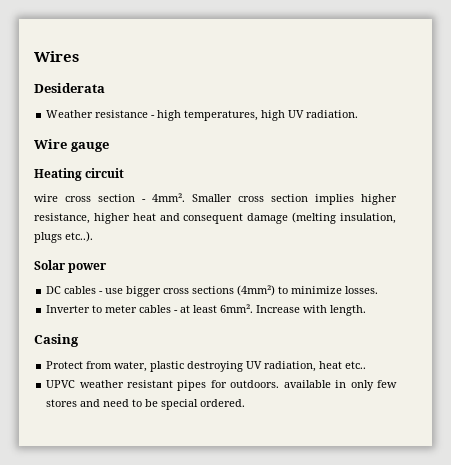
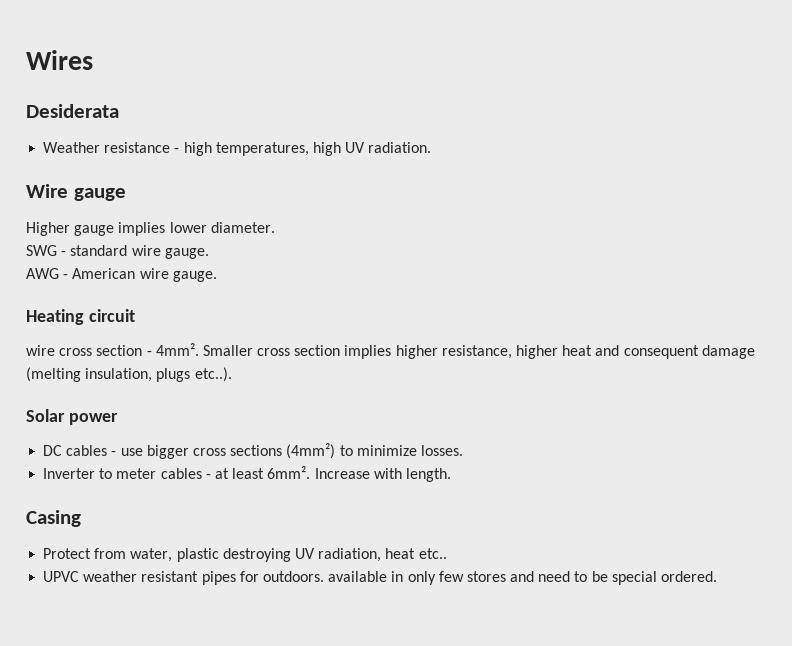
+ Higher gauge implies lower diameter.
+ SWG - standard wire gauge.
+ AWG - American wire gauge.

